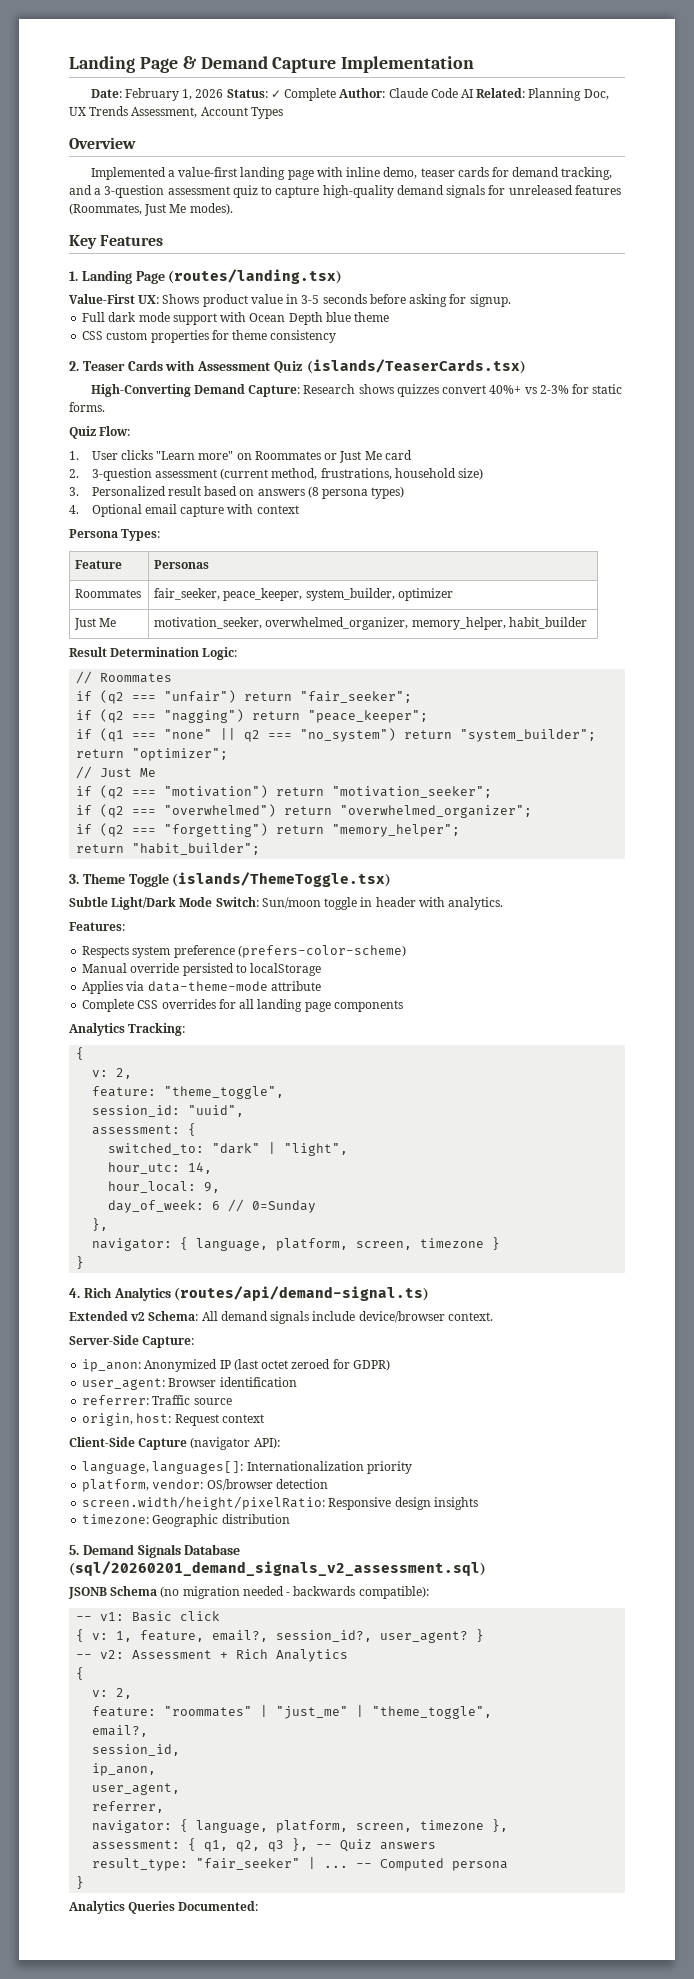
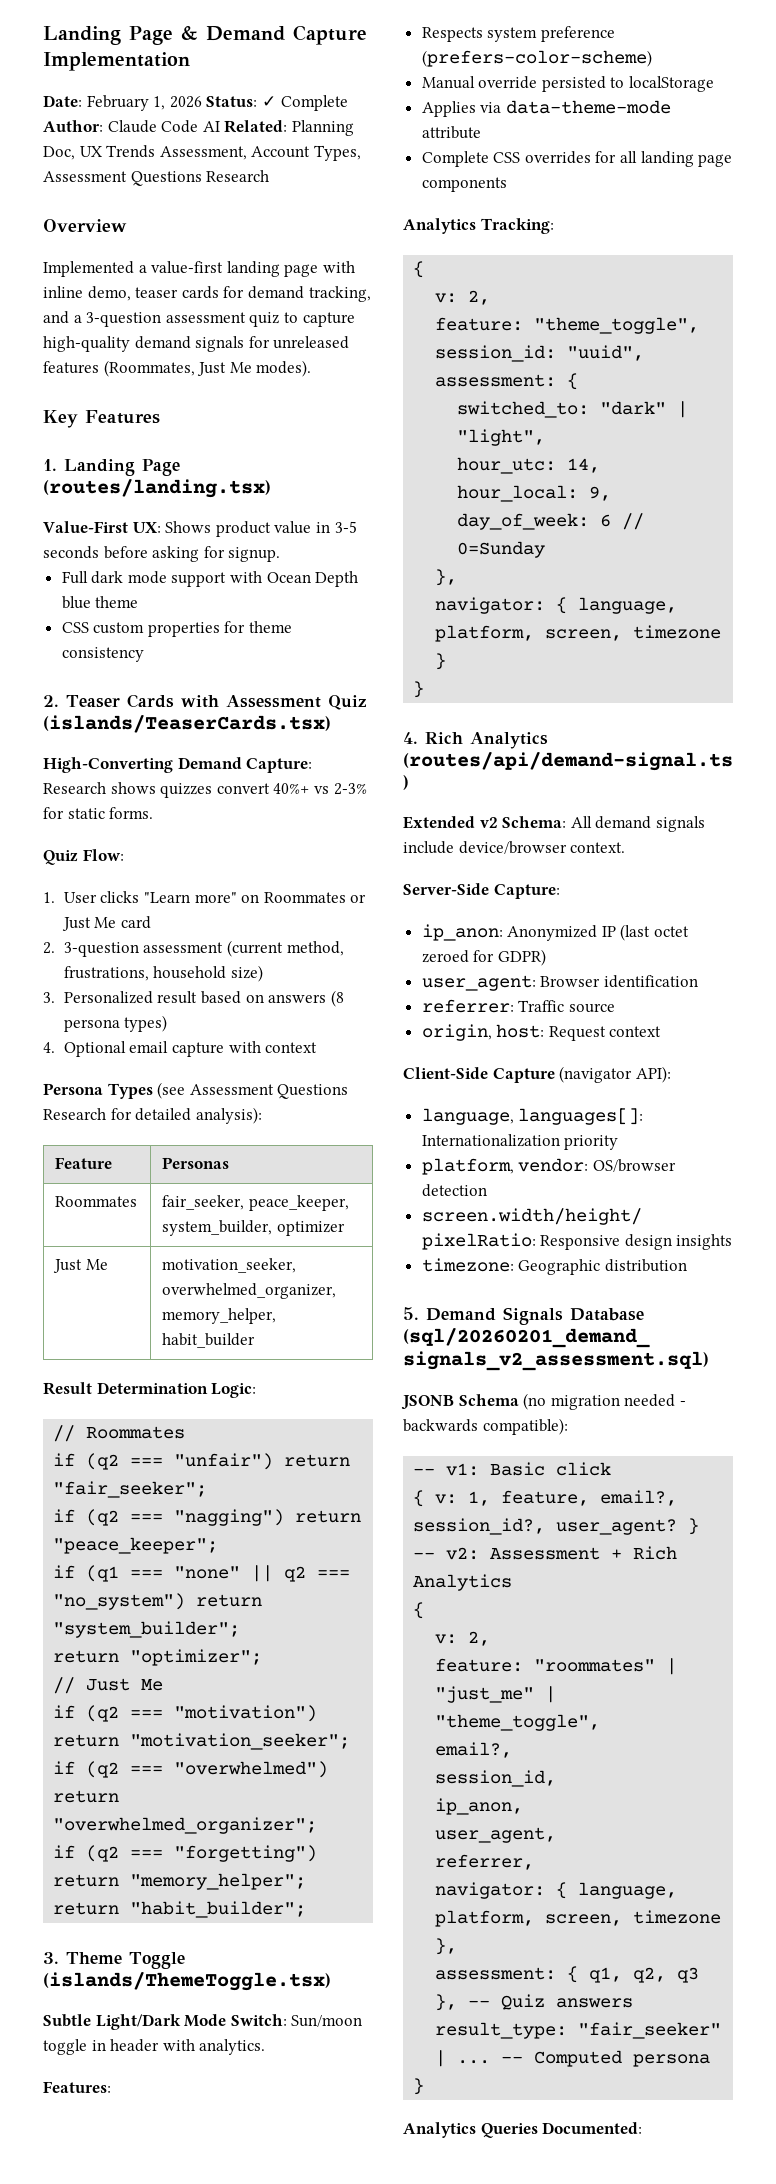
- Date: February 1, 2026 Status: ✓ Complete Author: Claude Code AI Related: Planning Doc, UX Trends Assessment, Account Types
+ Date: February 1, 2026 Status: ✓ Complete Author: Claude Code AI Related: Planning Doc, UX Trends Assessment, Account Types, Assessment Questions Research
- Persona Types:
+ Persona Types (see Assessment Questions Research for detailed analysis):

